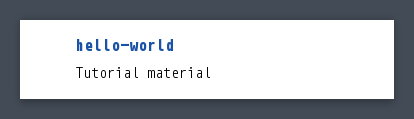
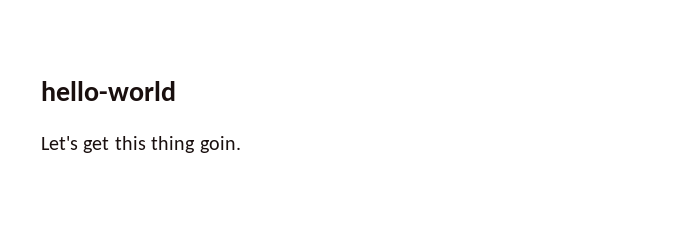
- Tutorial material
+ Let's get this thing goin.

